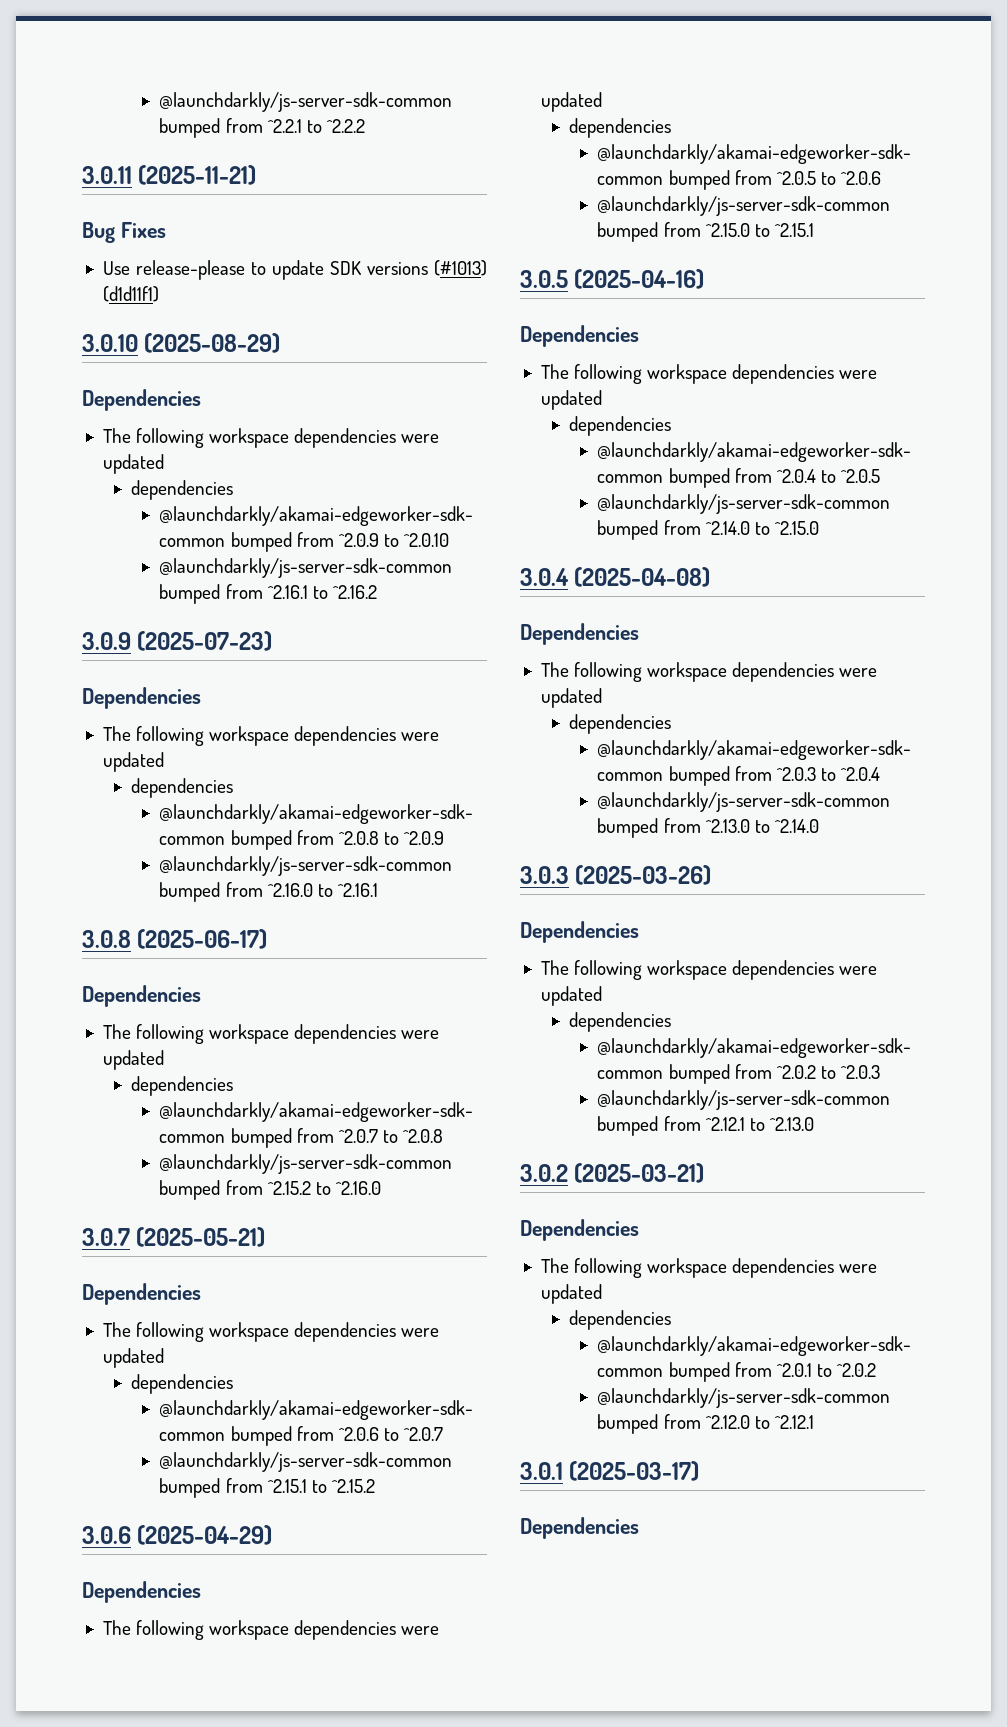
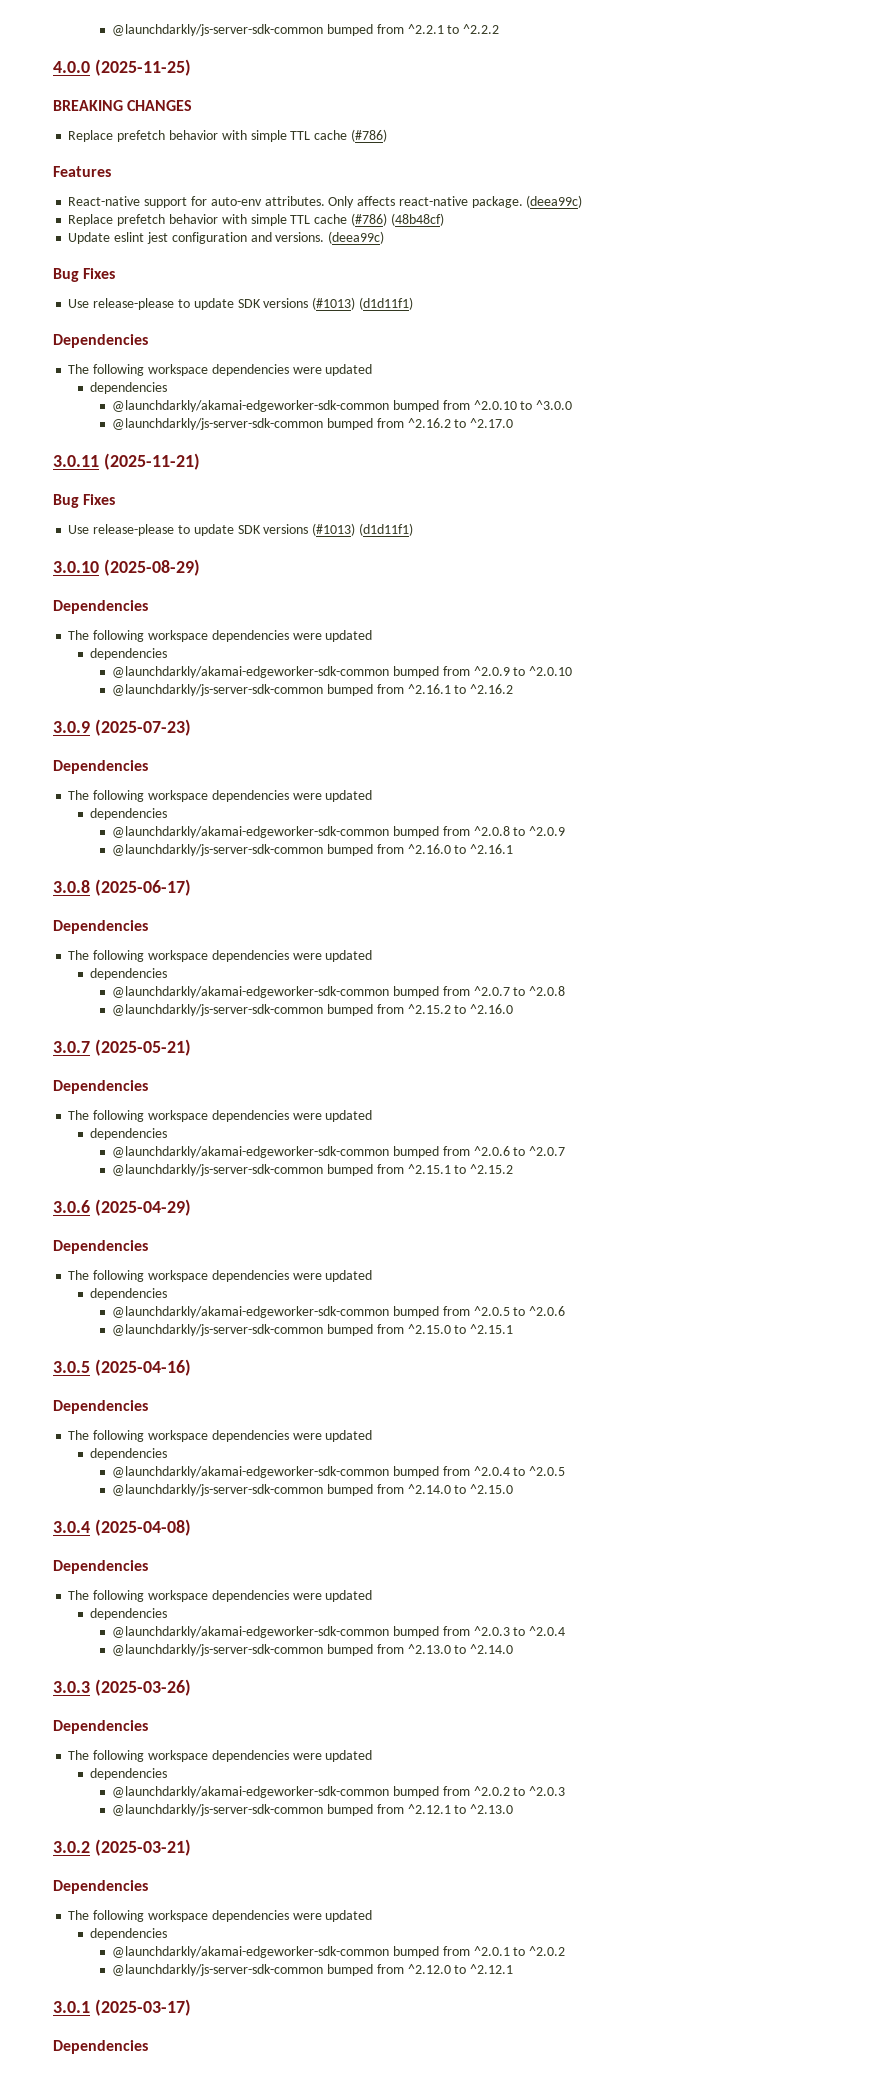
+ 4.0.0 (2025-11-25)
+ BREAKING CHANGES
+ Replace prefetch behavior with simple TTL cache (#786)
+ Features
+ React-native support for auto-env attributes. Only affects react-native package. (deea99c)
+ Replace prefetch behavior with simple TTL cache (#786) (48b48cf)
+ Update eslint jest configuration and versions. (deea99c)
+ Bug Fixes
+ Use release-please to update SDK versions (#1013) (d1d11f1)
+ Dependencies
+ The following workspace dependencies were updated
+ dependencies
+ @launchdarkly/akamai-edgeworker-sdk-common bumped from ^2.0.10 to ^3.0.0
+ @launchdarkly/js-server-sdk-common bumped from ^2.16.2 to ^2.17.0

